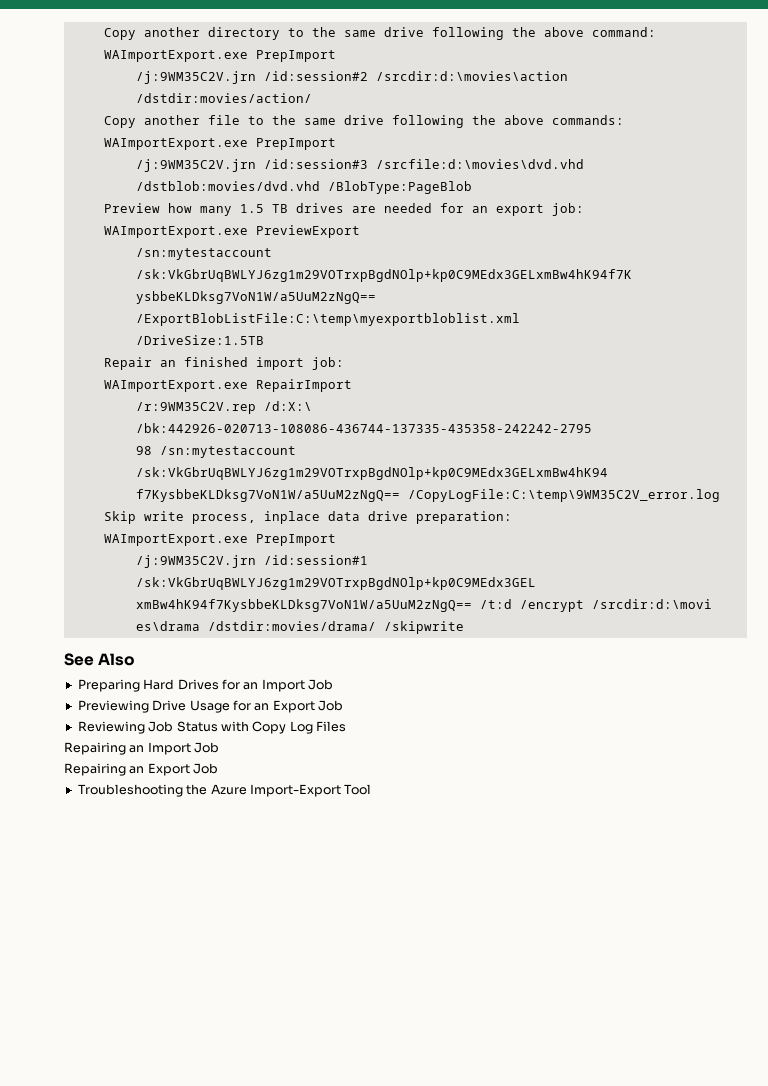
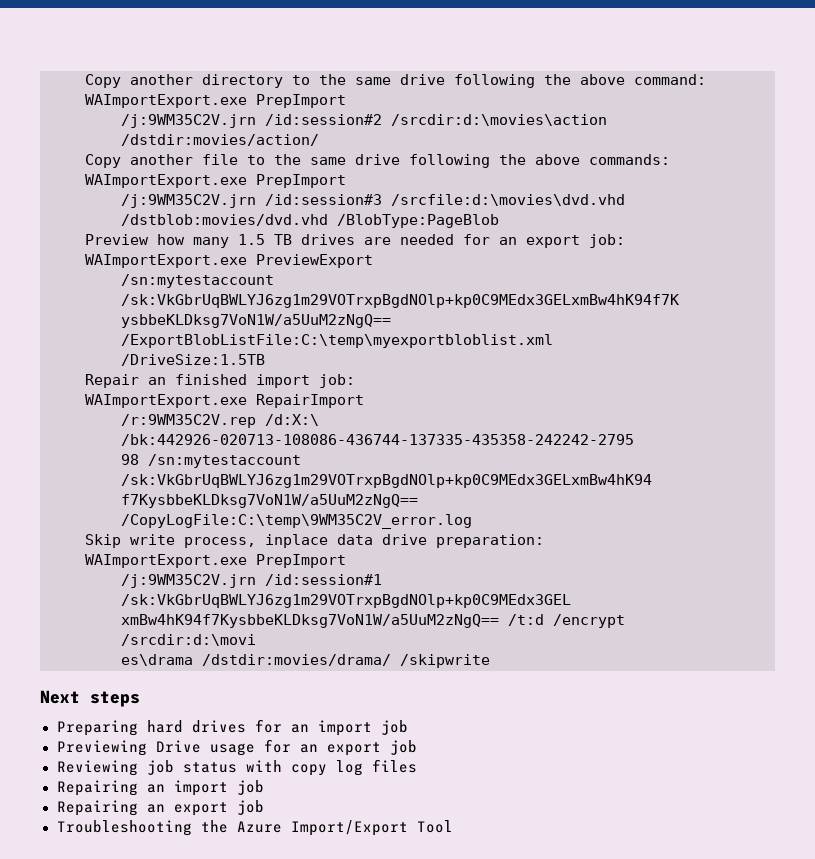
- See Also
+ Next steps
- Preparing Hard Drives for an Import Job
+ Preparing hard drives for an import job
- Previewing Drive Usage for an Export Job
+ Previewing Drive usage for an export job
- Reviewing Job Status with Copy Log Files
- Repairing an Import Job
- Repairing an Export Job
+ Reviewing job status with copy log files
+ Repairing an import job
+ Repairing an export job
- Troubleshooting the Azure Import-Export Tool
+ Troubleshooting the Azure Import/Export Tool

